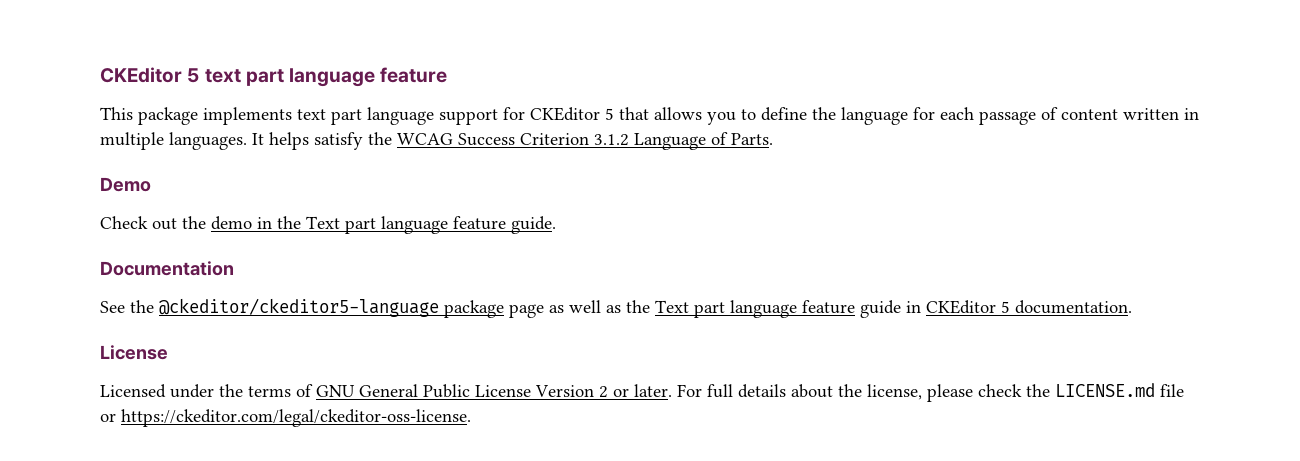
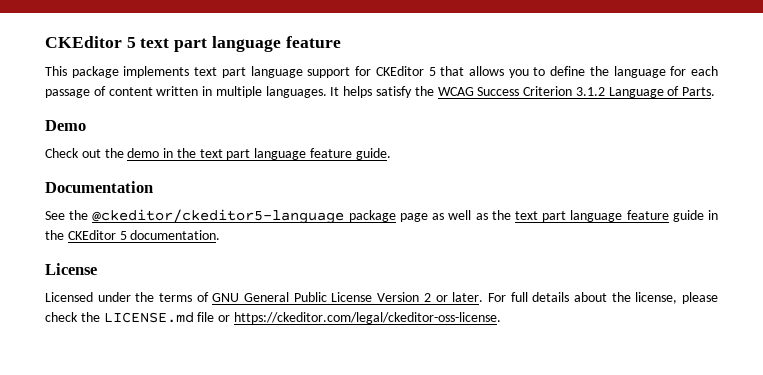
- Check out the demo in the Text part language feature guide.
+ Check out the demo in the text part language feature guide.
- See the @ckeditor/ckeditor5-language package page as well as the Text part language feature guide in CKEditor 5 documentation.
+ See the @ckeditor/ckeditor5-language package page as well as the text part language feature guide in the CKEditor 5 documentation.

